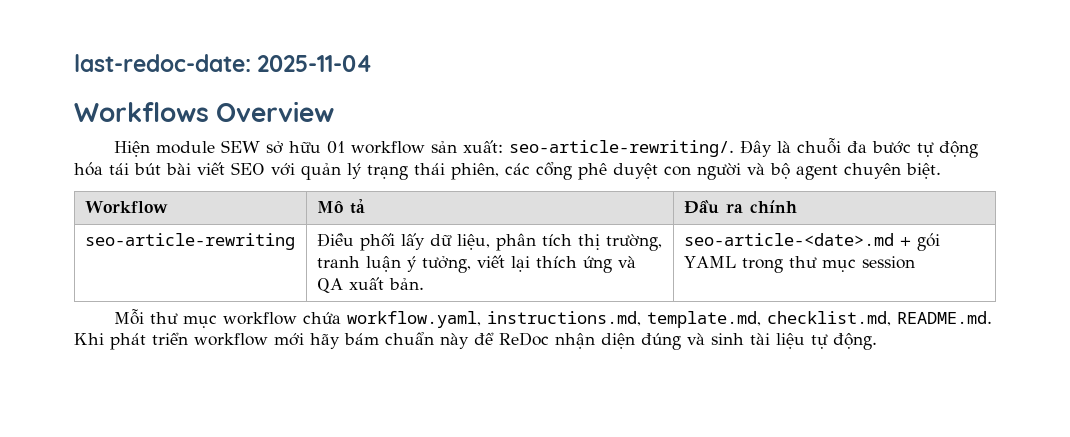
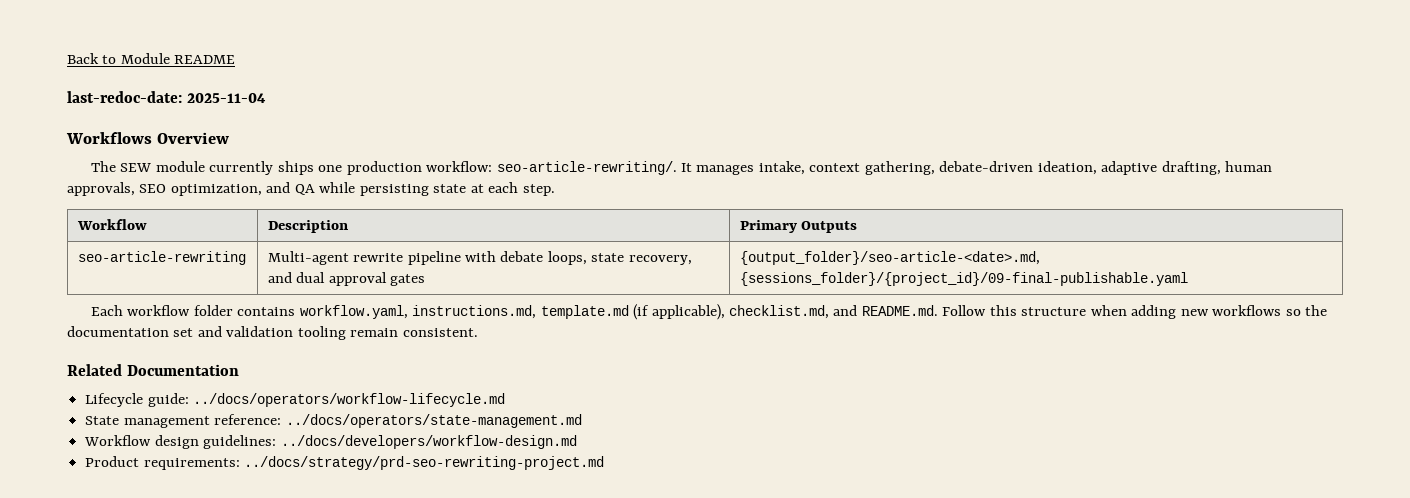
+ Back to Module README
- Hiện module SEW sở hữu 01 workflow sản xuất: seo-article-rewriting/. Đây là chuỗi đa bước tự động hóa tái bút bài viết SEO với quản lý trạng thái phiên, các cổng phê duyệt con người và bộ agent chuyên biệt.
- Workflow | Mô tả | Đầu ra chính
- seo-article-rewriting | Điều phối lấy dữ liệu, phân tích thị trường, tranh luận ý tưởng, viết lại thích ứng và QA xuất bản. | seo-article-<date>.md + gói YAML trong thư mục session
- Mỗi thư mục workflow chứa workflow.yaml, instructions.md, template.md, checklist.md, README.md. Khi phát triển workflow mới hãy bám chuẩn này để ReDoc nhận diện đúng và sinh tài liệu tự động.
+ The SEW module currently ships one production workflow: seo-article-rewriting/. It manages intake, context gathering, debate-driven ideation, adaptive drafting, human approvals, SEO optimization, and QA while persisting state at each step.
+ Workflow | Description | Primary Outputs
+ seo-article-rewriting | Multi-agent rewrite pipeline with debate loops, state recovery, and dual approval gates | {output_folder}/seo-article-<date>.md, {sessions_folder}/{project_id}/09-final-publishable.yaml
+ Each workflow folder contains workflow.yaml, instructions.md, template.md (if applicable), checklist.md, and README.md. Follow this structure when adding new workflows so the documentation set and validation tooling remain consistent.
+ Related Documentation
+ Lifecycle guide: ../docs/operators/workflow-lifecycle.md
+ State management reference: ../docs/operators/state-management.md
+ Workflow design guidelines: ../docs/developers/workflow-design.md
+ Product requirements: ../docs/strategy/prd-seo-rewriting-project.md

